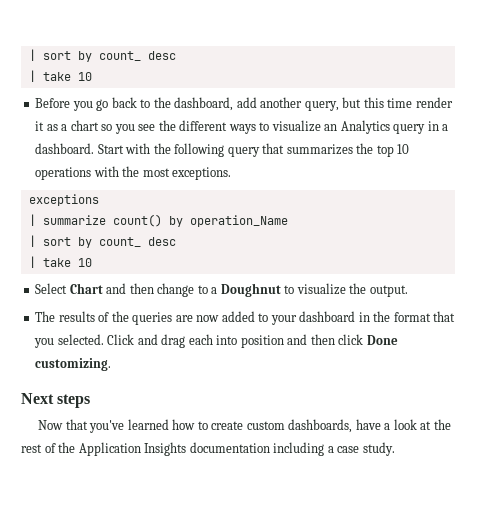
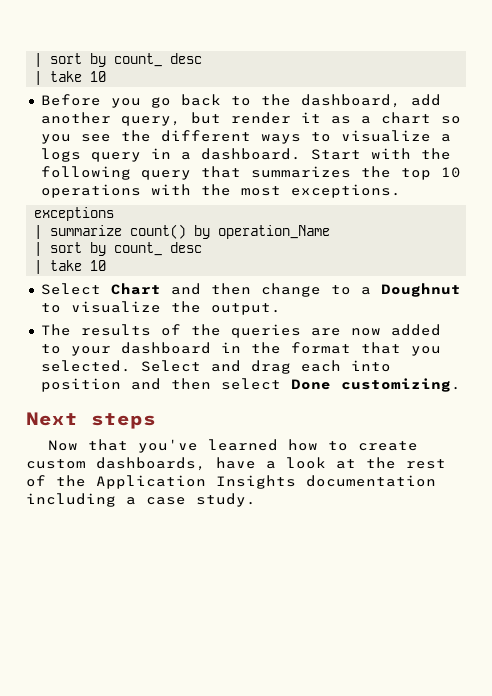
- Before you go back to the dashboard, add another query, but this time render it as a chart so you see the different ways to visualize an Analytics query in a dashboard.
+ Before you go back to the dashboard, add another query, but render it as a chart so you see the different ways to visualize a logs query in a dashboard.
- Click and drag each into position and then click Done customizing.
+ Select and drag each into position and then select Done customizing.

